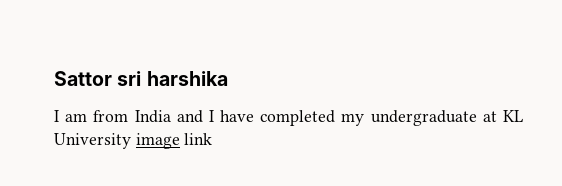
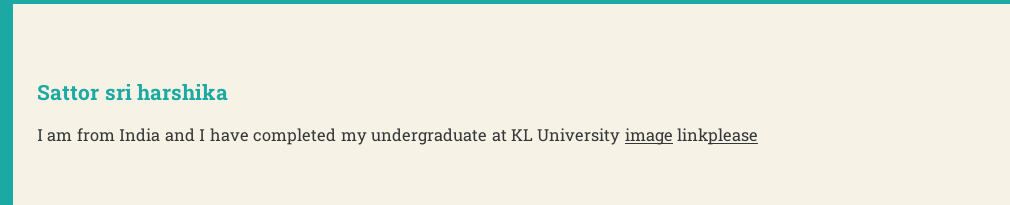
- I am from India and I have completed my undergraduate at KL University image link
+ I am from India and I have completed my undergraduate at KL University image linkplease

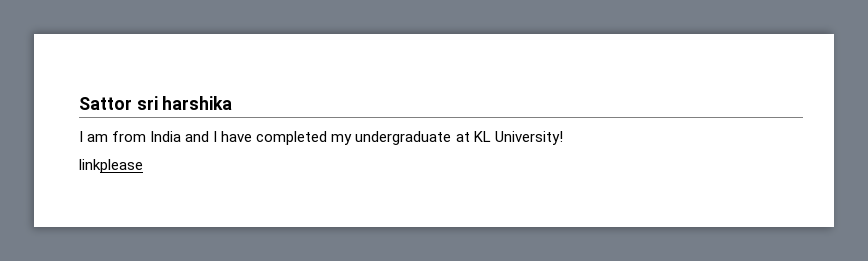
- I am from India and I have completed my undergraduate at KL University image linkplease
+ I am from India and I have completed my undergraduate at KL University!
+ linkplease

